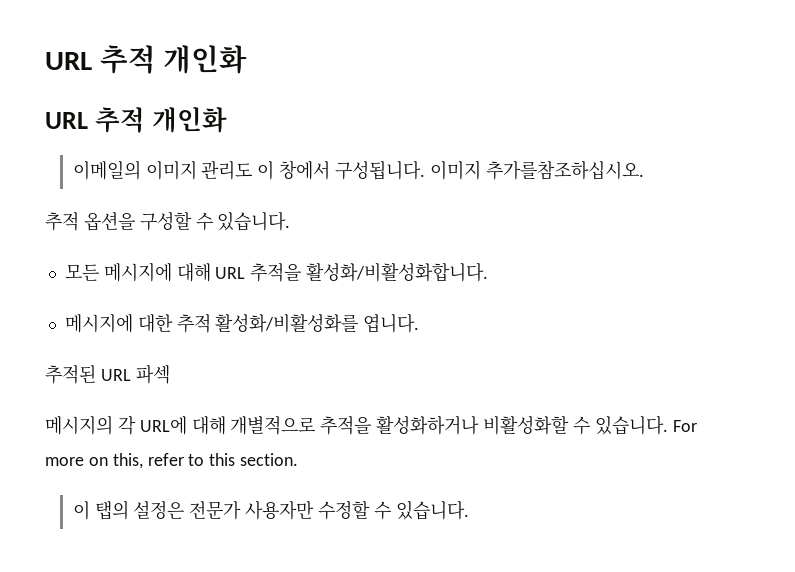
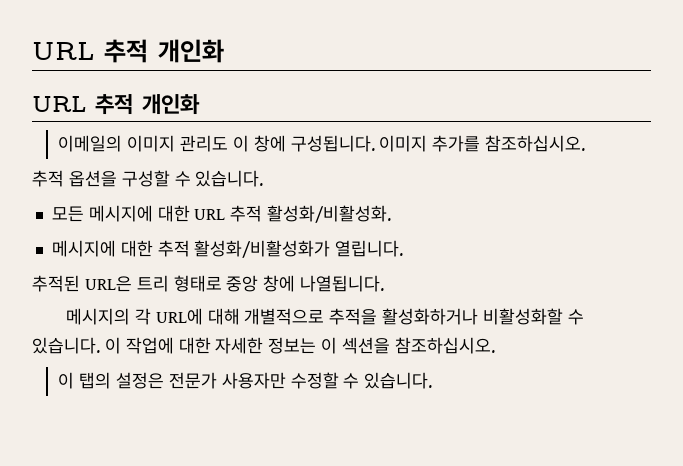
- 이메일의 이미지 관리도 이 창에서 구성됩니다.
+ 이메일의 이미지 관리도 이 창에 구성됩니다.
- 이미지 추가를참조하십시오.
+ 이미지 추가를 참조하십시오.
- 모든 메시지에 대해 URL 추적을 활성화/비활성화합니다.
+ 모든 메시지에 대한 URL 추적 활성화/비활성화.
- 메시지에 대한 추적 활성화/비활성화를 엽니다.
+ 메시지에 대한 추적 활성화/비활성화가 열립니다.
- 추적된 URL 파섹
+ 추적된 URL은 트리 형태로 중앙 창에 나열됩니다.
- For more on this, refer to this section.
+ 이 작업에 대한 자세한 정보는 이 섹션을 참조하십시오.

